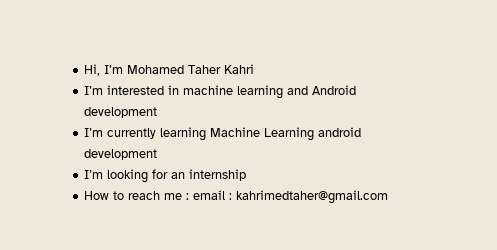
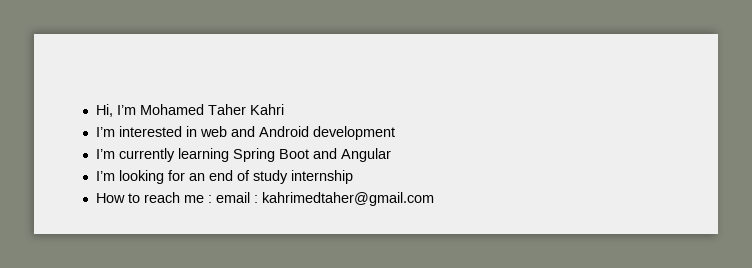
- I’m interested in machine learning and Android development
+ I’m interested in web and Android development
- I’m currently learning Machine Learning android development
+ I’m currently learning Spring Boot and Angular
- I’m looking for an internship
+ I’m looking for an end of study internship

